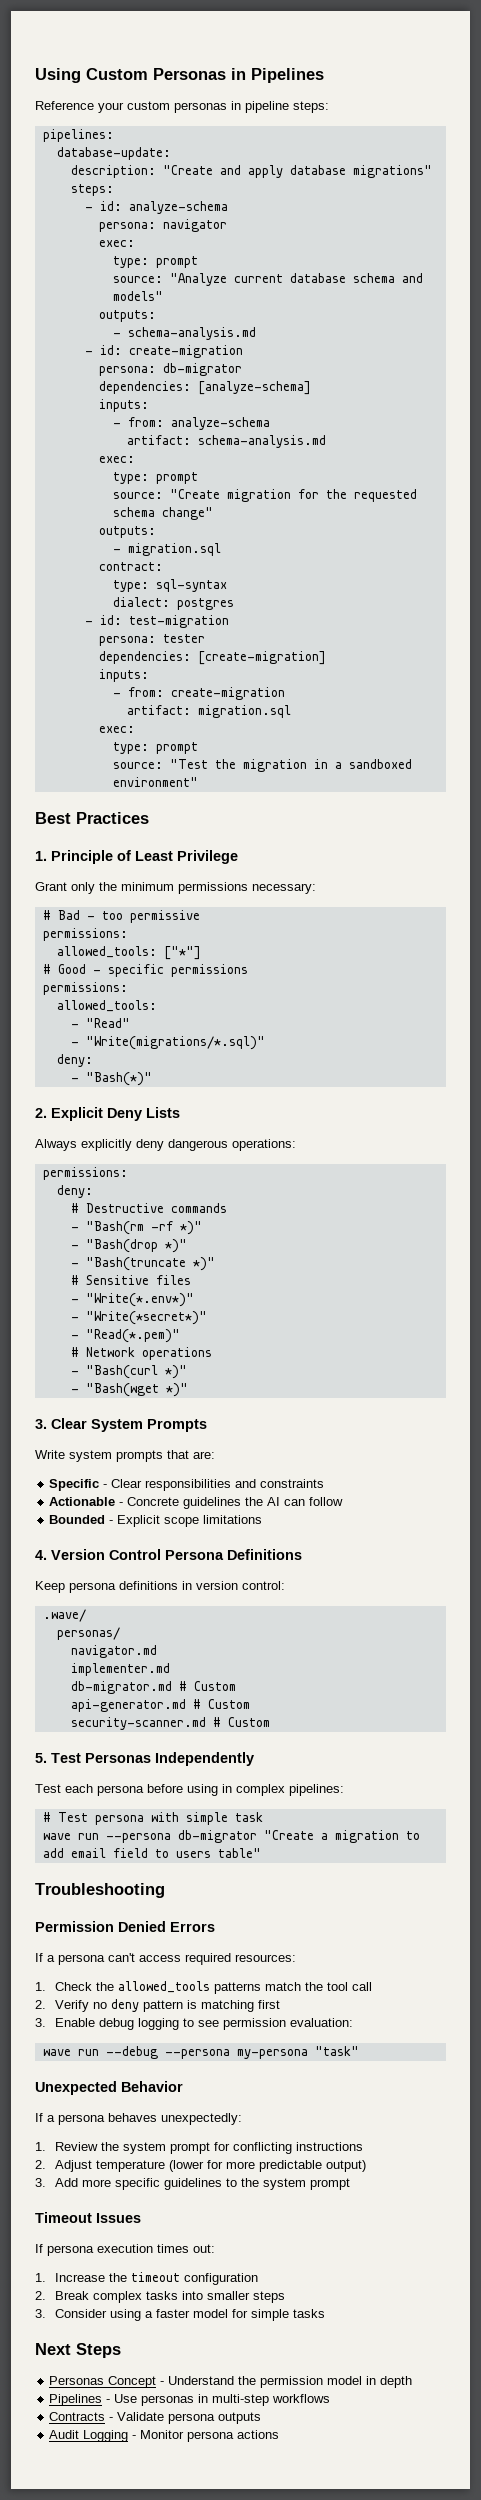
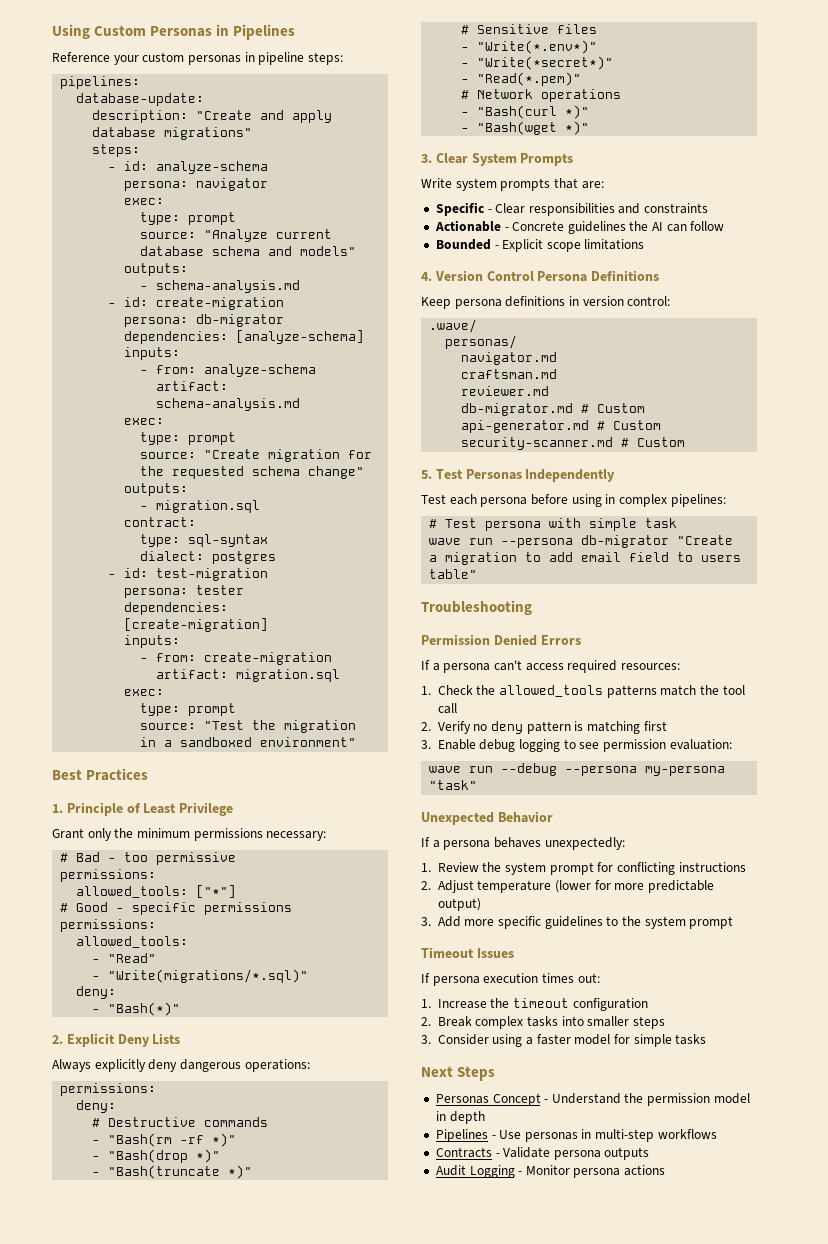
- implementer.md
+ craftsman.md
+ reviewer.md

